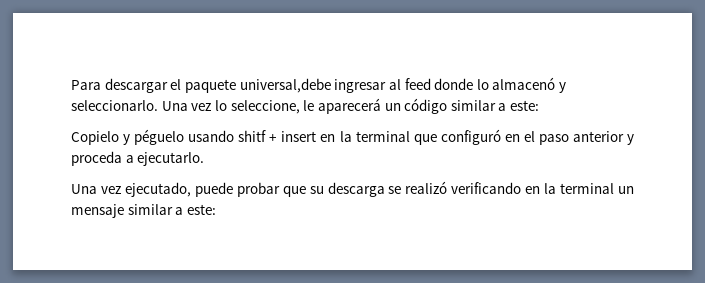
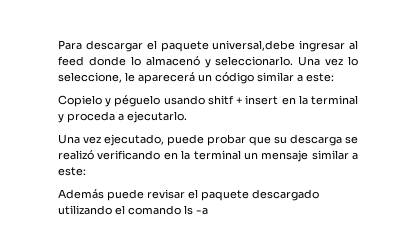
- Copielo y péguelo usando shitf + insert en la terminal que configuró en el paso anterior y proceda a ejecutarlo.
+ Copielo y péguelo usando shitf + insert en la terminal y proceda a ejecutarlo.
+ Además puede revisar el paquete descargado utilizando el comando ls -a

